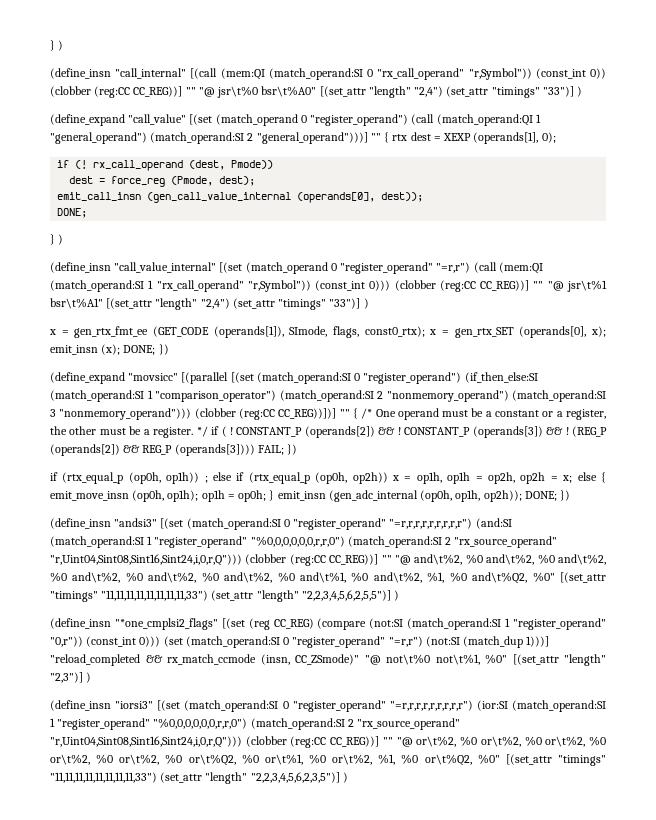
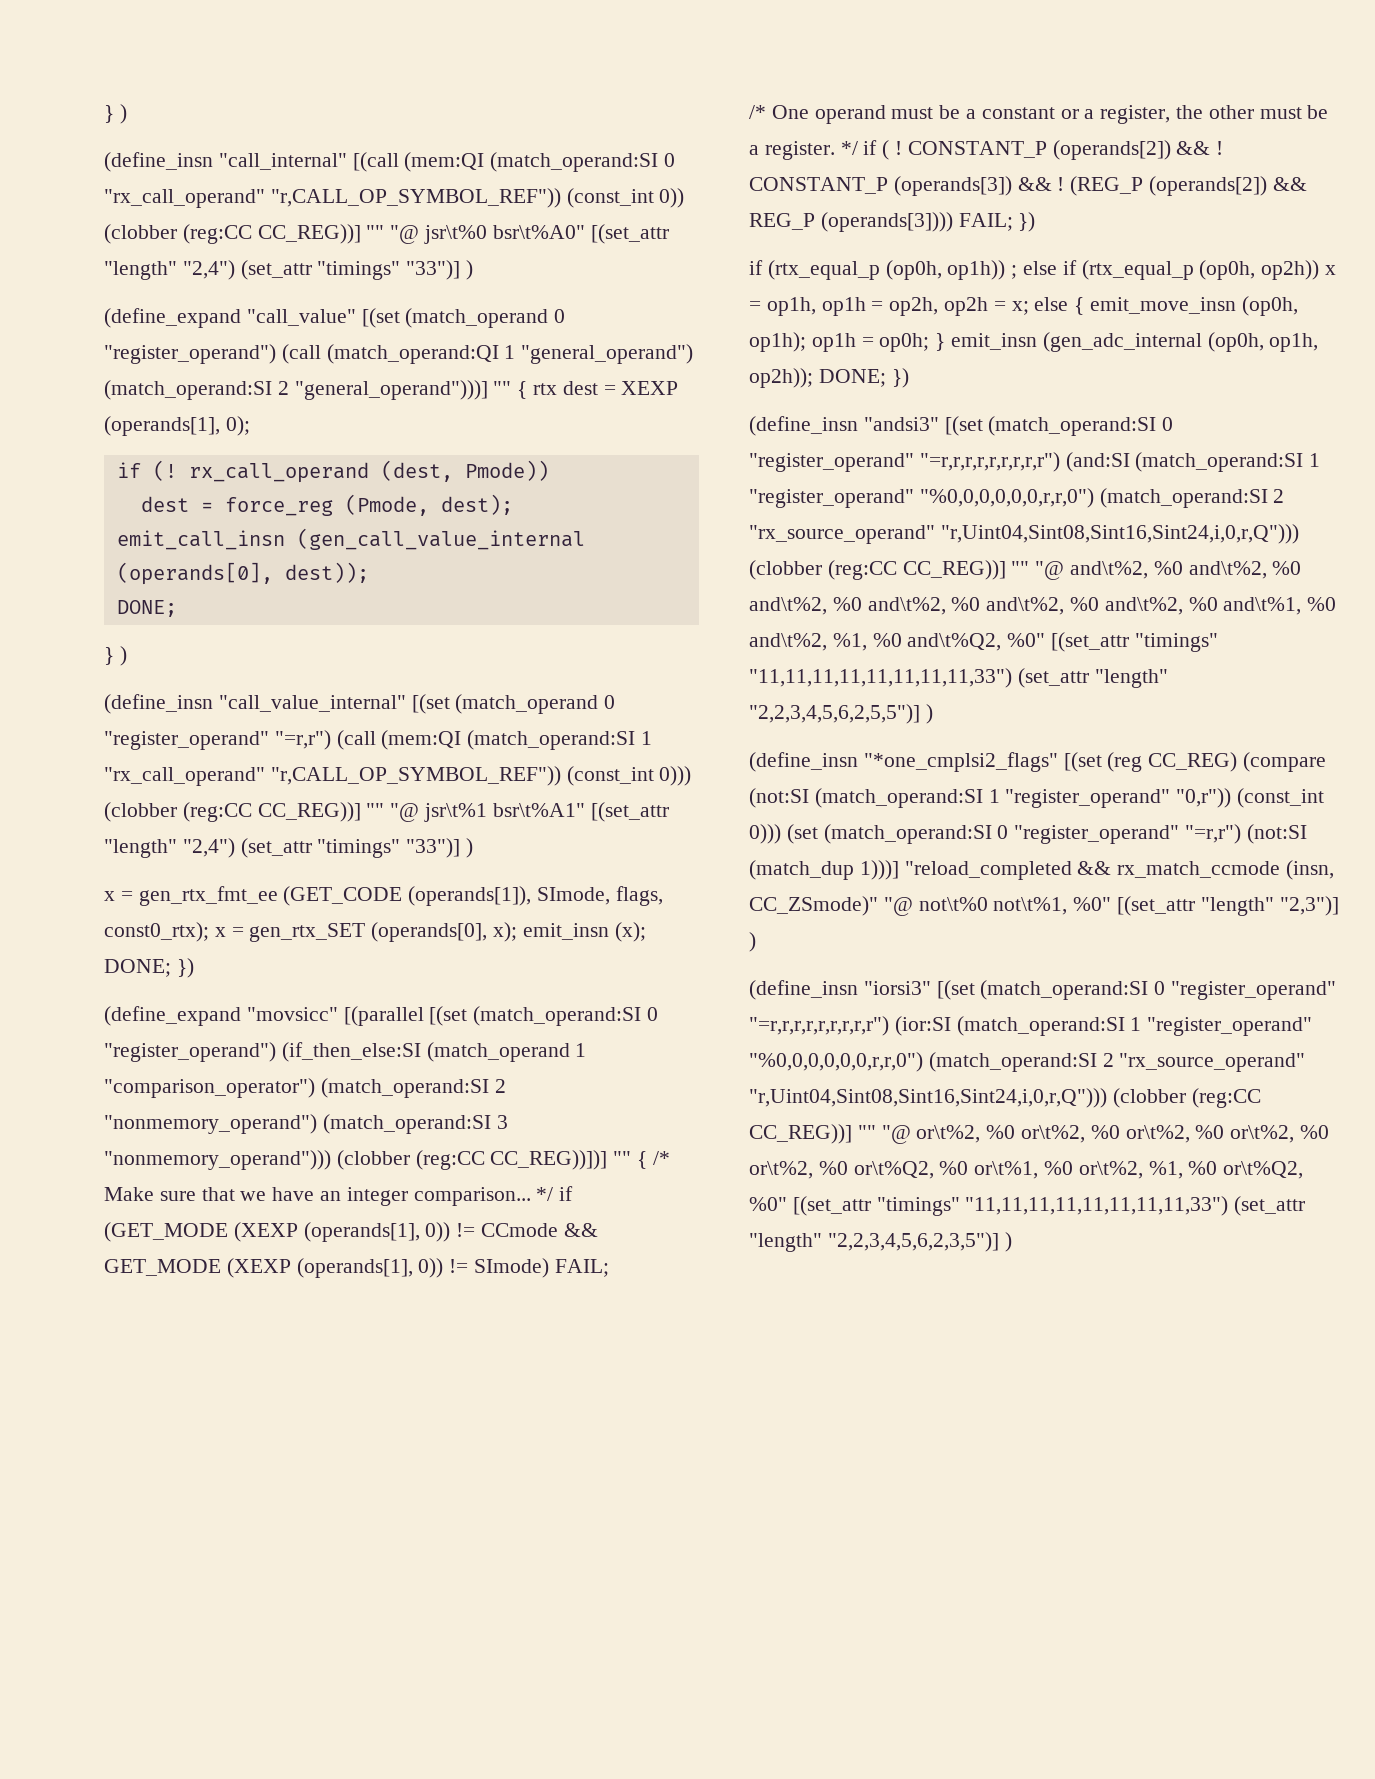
- (define_insn "call_internal" [(call (mem:QI (match_operand:SI 0 "rx_call_operand" "r,Symbol")) (const_int 0)) (clobber (reg:CC CC_REG))] "" "@ jsr\t%0 bsr\t%A0" [(set_attr "length" "2,4") (set_attr "timings" "33")] )
+ (define_insn "call_internal" [(call (mem:QI (match_operand:SI 0 "rx_call_operand" "r,CALL_OP_SYMBOL_REF")) (const_int 0)) (clobber (reg:CC CC_REG))] "" "@ jsr\t%0 bsr\t%A0" [(set_attr "length" "2,4") (set_attr "timings" "33")] )
- (define_insn "call_value_internal" [(set (match_operand 0 "register_operand" "=r,r") (call (mem:QI (match_operand:SI 1 "rx_call_operand" "r,Symbol")) (const_int 0))) (clobber (reg:CC CC_REG))] "" "@ jsr\t%1 bsr\t%A1" [(set_attr "length" "2,4") (set_attr "timings" "33")] )
+ (define_insn "call_value_internal" [(set (match_operand 0 "register_operand" "=r,r") (call (mem:QI (match_operand:SI 1 "rx_call_operand" "r,CALL_OP_SYMBOL_REF")) (const_int 0))) (clobber (reg:CC CC_REG))] "" "@ jsr\t%1 bsr\t%A1" [(set_attr "length" "2,4") (set_attr "timings" "33")] )
- (define_expand "movsicc" [(parallel [(set (match_operand:SI 0 "register_operand") (if_then_else:SI (match_operand:SI 1 "comparison_operator") (match_operand:SI 2 "nonmemory_operand") (match_operand:SI 3 "nonmemory_operand"))) (clobber (reg:CC CC_REG))])] "" { /* One operand must be a constant or a register, the other must be a register.
+ (define_expand "movsicc" [(parallel [(set (match_operand:SI 0 "register_operand") (if_then_else:SI (match_operand 1 "comparison_operator") (match_operand:SI 2 "nonmemory_operand") (match_operand:SI 3 "nonmemory_operand"))) (clobber (reg:CC CC_REG))])] "" { /* Make sure that we have an integer comparison... */ if (GET_MODE (XEXP (operands[1], 0)) != CCmode && GET_MODE (XEXP (operands[1], 0)) != SImode) FAIL;
+ /* One operand must be a constant or a register, the other must be a register.

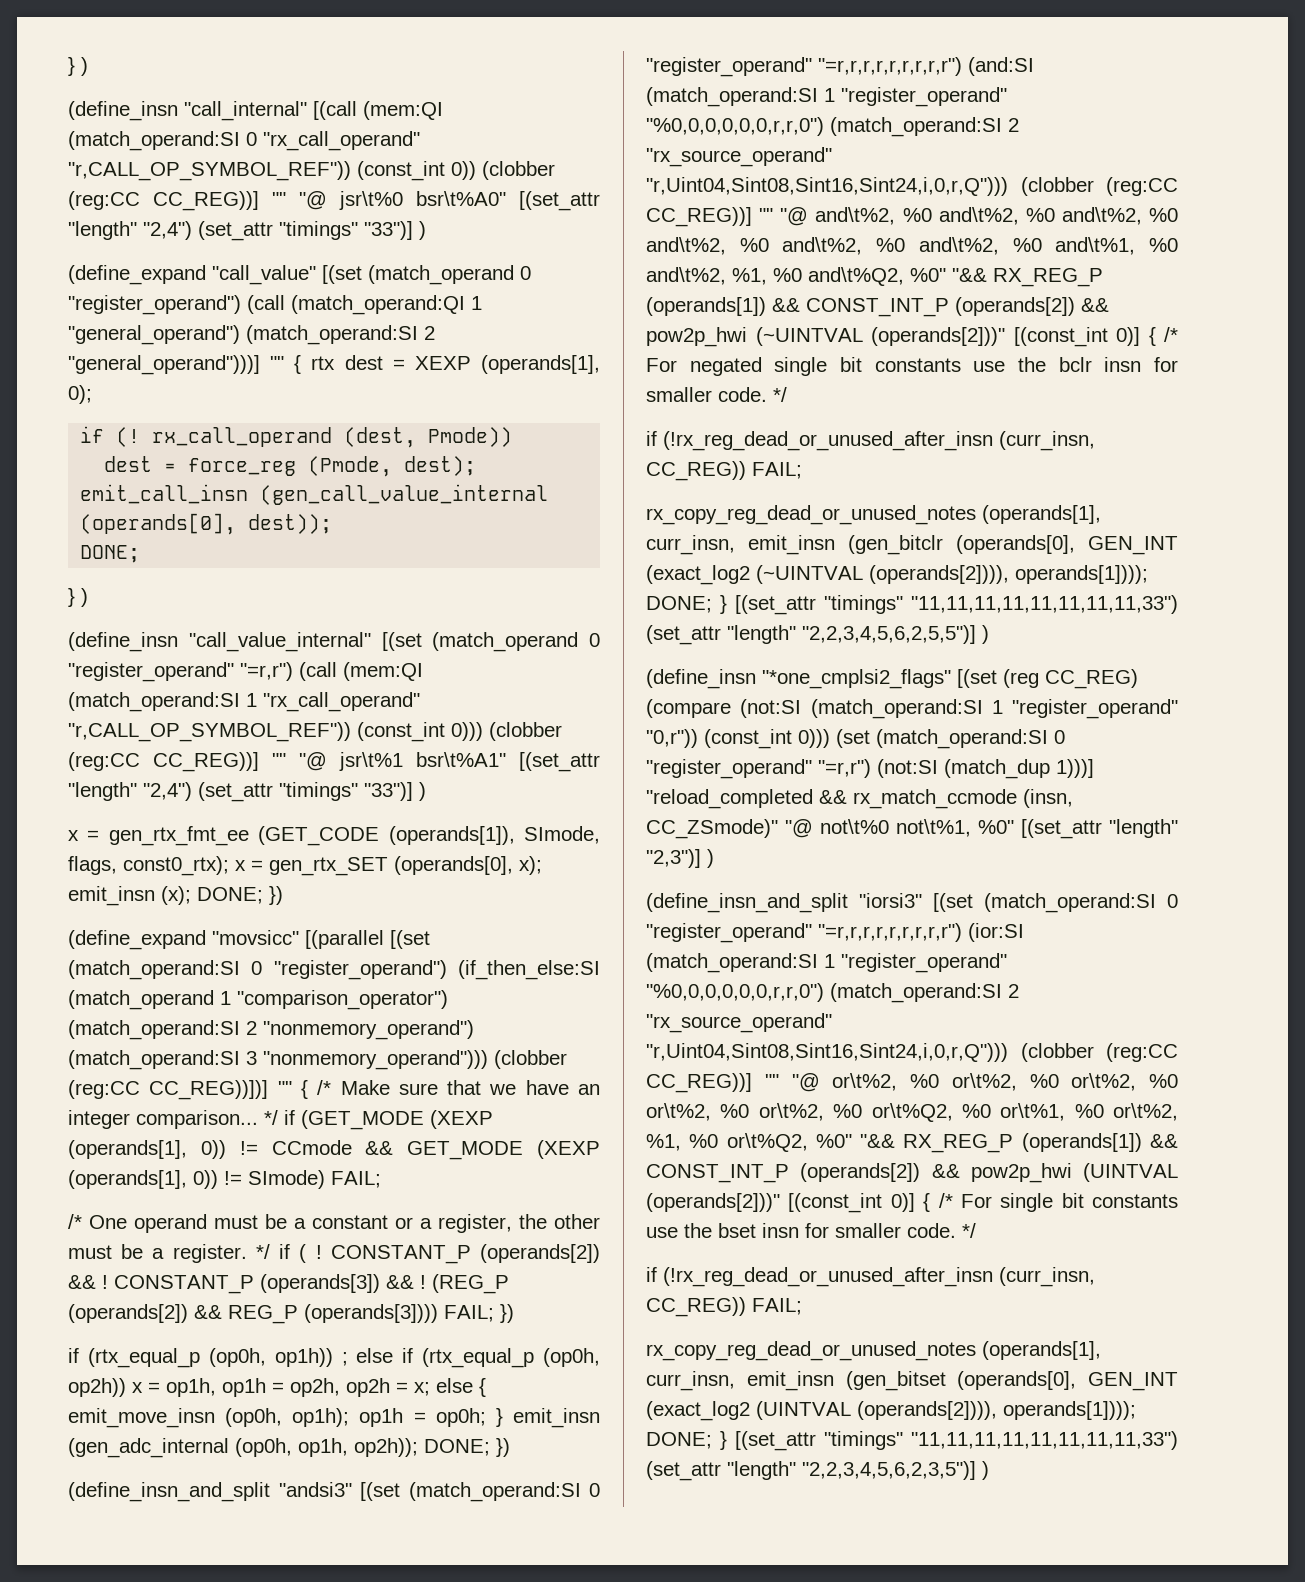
- (define_insn "andsi3" [(set (match_operand:SI 0 "register_operand" "=r,r,r,r,r,r,r,r,r") (and:SI (match_operand:SI 1 "register_operand" "%0,0,0,0,0,0,r,r,0") (match_operand:SI 2 "rx_source_operand" "r,Uint04,Sint08,Sint16,Sint24,i,0,r,Q"))) (clobber (reg:CC CC_REG))] "" "@ and\t%2, %0 and\t%2, %0 and\t%2, %0 and\t%2, %0 and\t%2, %0 and\t%2, %0 and\t%1, %0 and\t%2, %1, %0 and\t%Q2, %0" [(set_attr "timings" "11,11,11,11,11,11,11,11,33") (set_attr "length" "2,2,3,4,5,6,2,5,5")] )
+ (define_insn_and_split "andsi3" [(set (match_operand:SI 0 "register_operand" "=r,r,r,r,r,r,r,r,r") (and:SI (match_operand:SI 1 "register_operand" "%0,0,0,0,0,0,r,r,0") (match_operand:SI 2 "rx_source_operand" "r,Uint04,Sint08,Sint16,Sint24,i,0,r,Q"))) (clobber (reg:CC CC_REG))] "" "@ and\t%2, %0 and\t%2, %0 and\t%2, %0 and\t%2, %0 and\t%2, %0 and\t%2, %0 and\t%1, %0 and\t%2, %1, %0 and\t%Q2, %0" "&& RX_REG_P (operands[1]) && CONST_INT_P (operands[2]) && pow2p_hwi (~UINTVAL (operands[2]))" [(const_int 0)] { /* For negated single bit constants use the bclr insn for smaller code. */
+ if (!rx_reg_dead_or_unused_after_insn (curr_insn, CC_REG)) FAIL;
+ rx_copy_reg_dead_or_unused_notes (operands[1], curr_insn, emit_insn (gen_bitclr (operands[0], GEN_INT (exact_log2 (~UINTVAL (operands[2]))), operands[1]))); DONE; } [(set_attr "timings" "11,11,11,11,11,11,11,11,33") (set_attr "length" "2,2,3,4,5,6,2,5,5")] )
- (define_insn "iorsi3" [(set (match_operand:SI 0 "register_operand" "=r,r,r,r,r,r,r,r,r") (ior:SI (match_operand:SI 1 "register_operand" "%0,0,0,0,0,0,r,r,0") (match_operand:SI 2 "rx_source_operand" "r,Uint04,Sint08,Sint16,Sint24,i,0,r,Q"))) (clobber (reg:CC CC_REG))] "" "@ or\t%2, %0 or\t%2, %0 or\t%2, %0 or\t%2, %0 or\t%2, %0 or\t%Q2, %0 or\t%1, %0 or\t%2, %1, %0 or\t%Q2, %0" [(set_attr "timings" "11,11,11,11,11,11,11,11,33") (set_attr "length" "2,2,3,4,5,6,2,3,5")] )
+ (define_insn_and_split "iorsi3" [(set (match_operand:SI 0 "register_operand" "=r,r,r,r,r,r,r,r,r") (ior:SI (match_operand:SI 1 "register_operand" "%0,0,0,0,0,0,r,r,0") (match_operand:SI 2 "rx_source_operand" "r,Uint04,Sint08,Sint16,Sint24,i,0,r,Q"))) (clobber (reg:CC CC_REG))] "" "@ or\t%2, %0 or\t%2, %0 or\t%2, %0 or\t%2, %0 or\t%2, %0 or\t%Q2, %0 or\t%1, %0 or\t%2, %1, %0 or\t%Q2, %0" "&& RX_REG_P (operands[1]) && CONST_INT_P (operands[2]) && pow2p_hwi (UINTVAL (operands[2]))" [(const_int 0)] { /* For single bit constants use the bset insn for smaller code. */
+ if (!rx_reg_dead_or_unused_after_insn (curr_insn, CC_REG)) FAIL;
+ rx_copy_reg_dead_or_unused_notes (operands[1], curr_insn, emit_insn (gen_bitset (operands[0], GEN_INT (exact_log2 (UINTVAL (operands[2]))), operands[1]))); DONE; } [(set_attr "timings" "11,11,11,11,11,11,11,11,33") (set_attr "length" "2,2,3,4,5,6,2,3,5")] )

